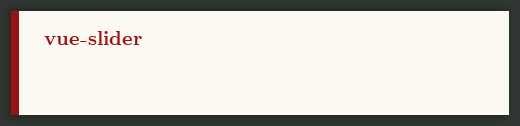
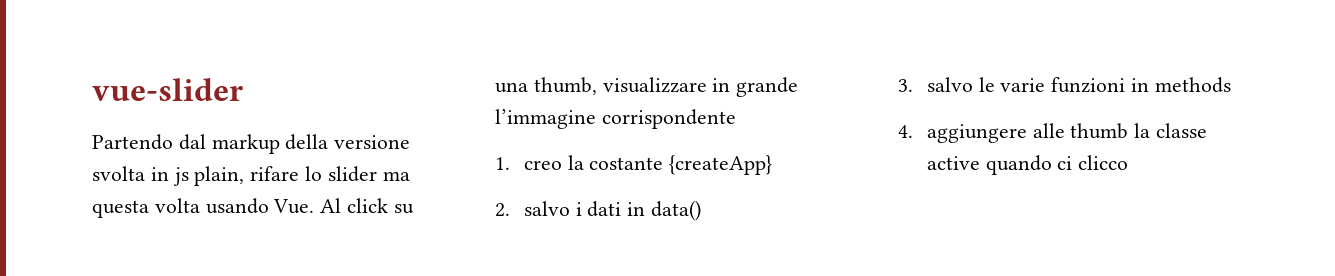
+ Partendo dal markup della versione svolta in js plain, rifare lo slider ma questa volta usando Vue. Al click su una thumb, visualizzare in grande l’immagine corrispondente
+ 1. creo la costante {createApp}
+ 2. salvo i dati in data()
+ 3. salvo le varie funzioni in methods
+ 4. aggiungere alle thumb la classe active quando ci clicco

